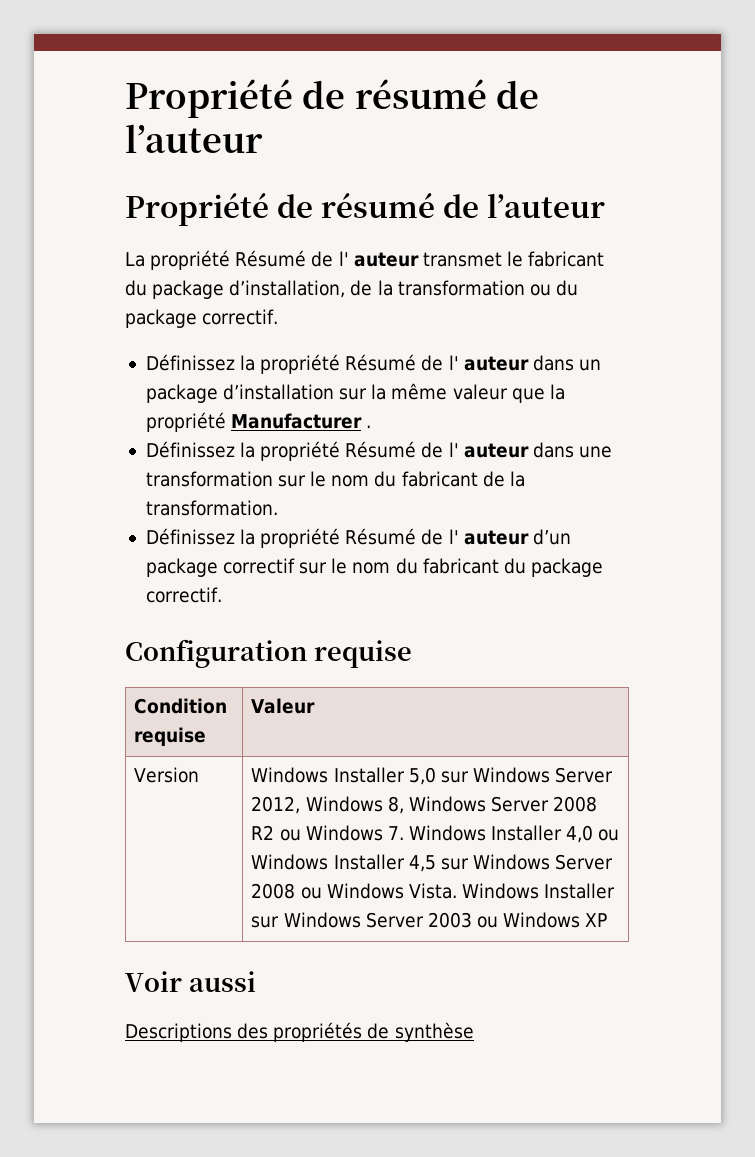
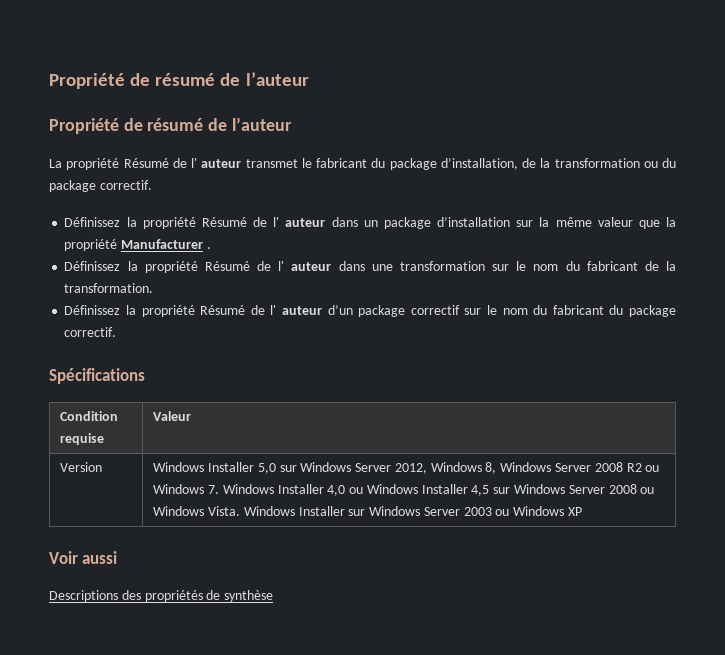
- Configuration requise
+ Spécifications

